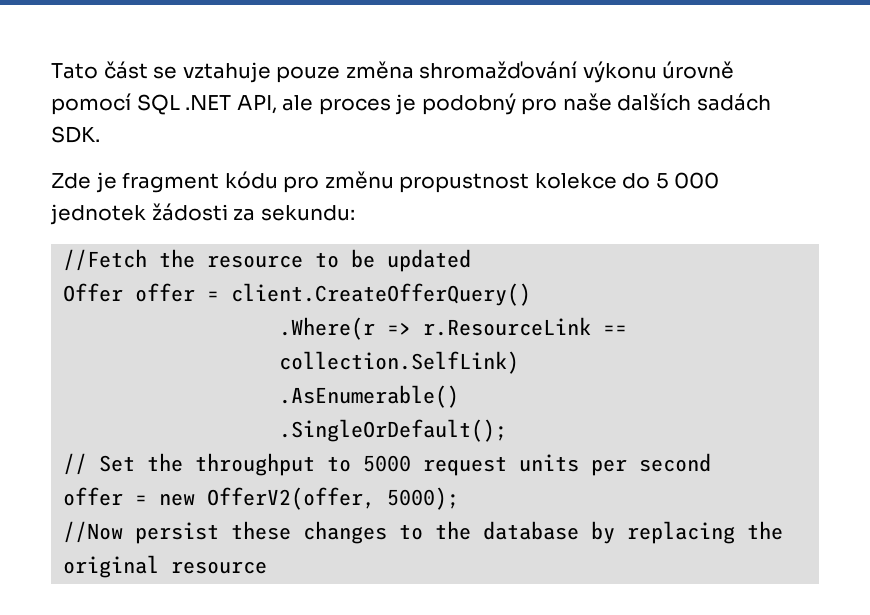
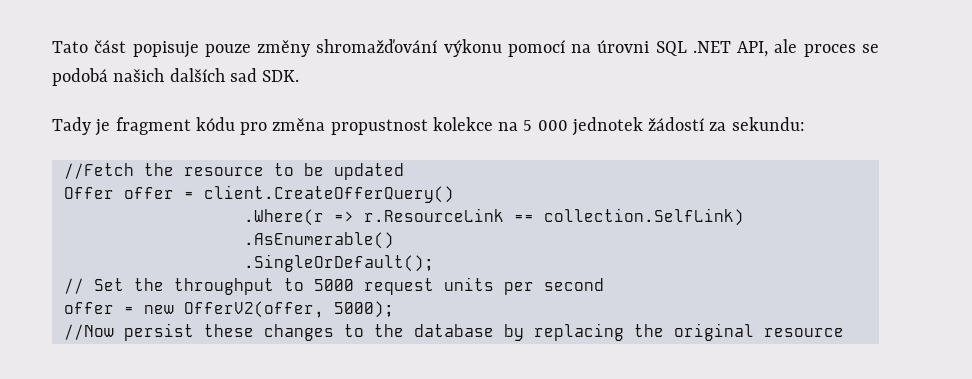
- Tato část se vztahuje pouze změna shromažďování výkonu úrovně pomocí SQL .NET API, ale proces je podobný pro naše dalších sadách SDK.
+ Tato část popisuje pouze změny shromažďování výkonu pomocí na úrovni SQL .NET API, ale proces se podobá našich dalších sad SDK.
- Zde je fragment kódu pro změnu propustnost kolekce do 5 000 jednotek žádosti za sekundu:
+ Tady je fragment kódu pro změna propustnost kolekce na 5 000 jednotek žádostí za sekundu:

